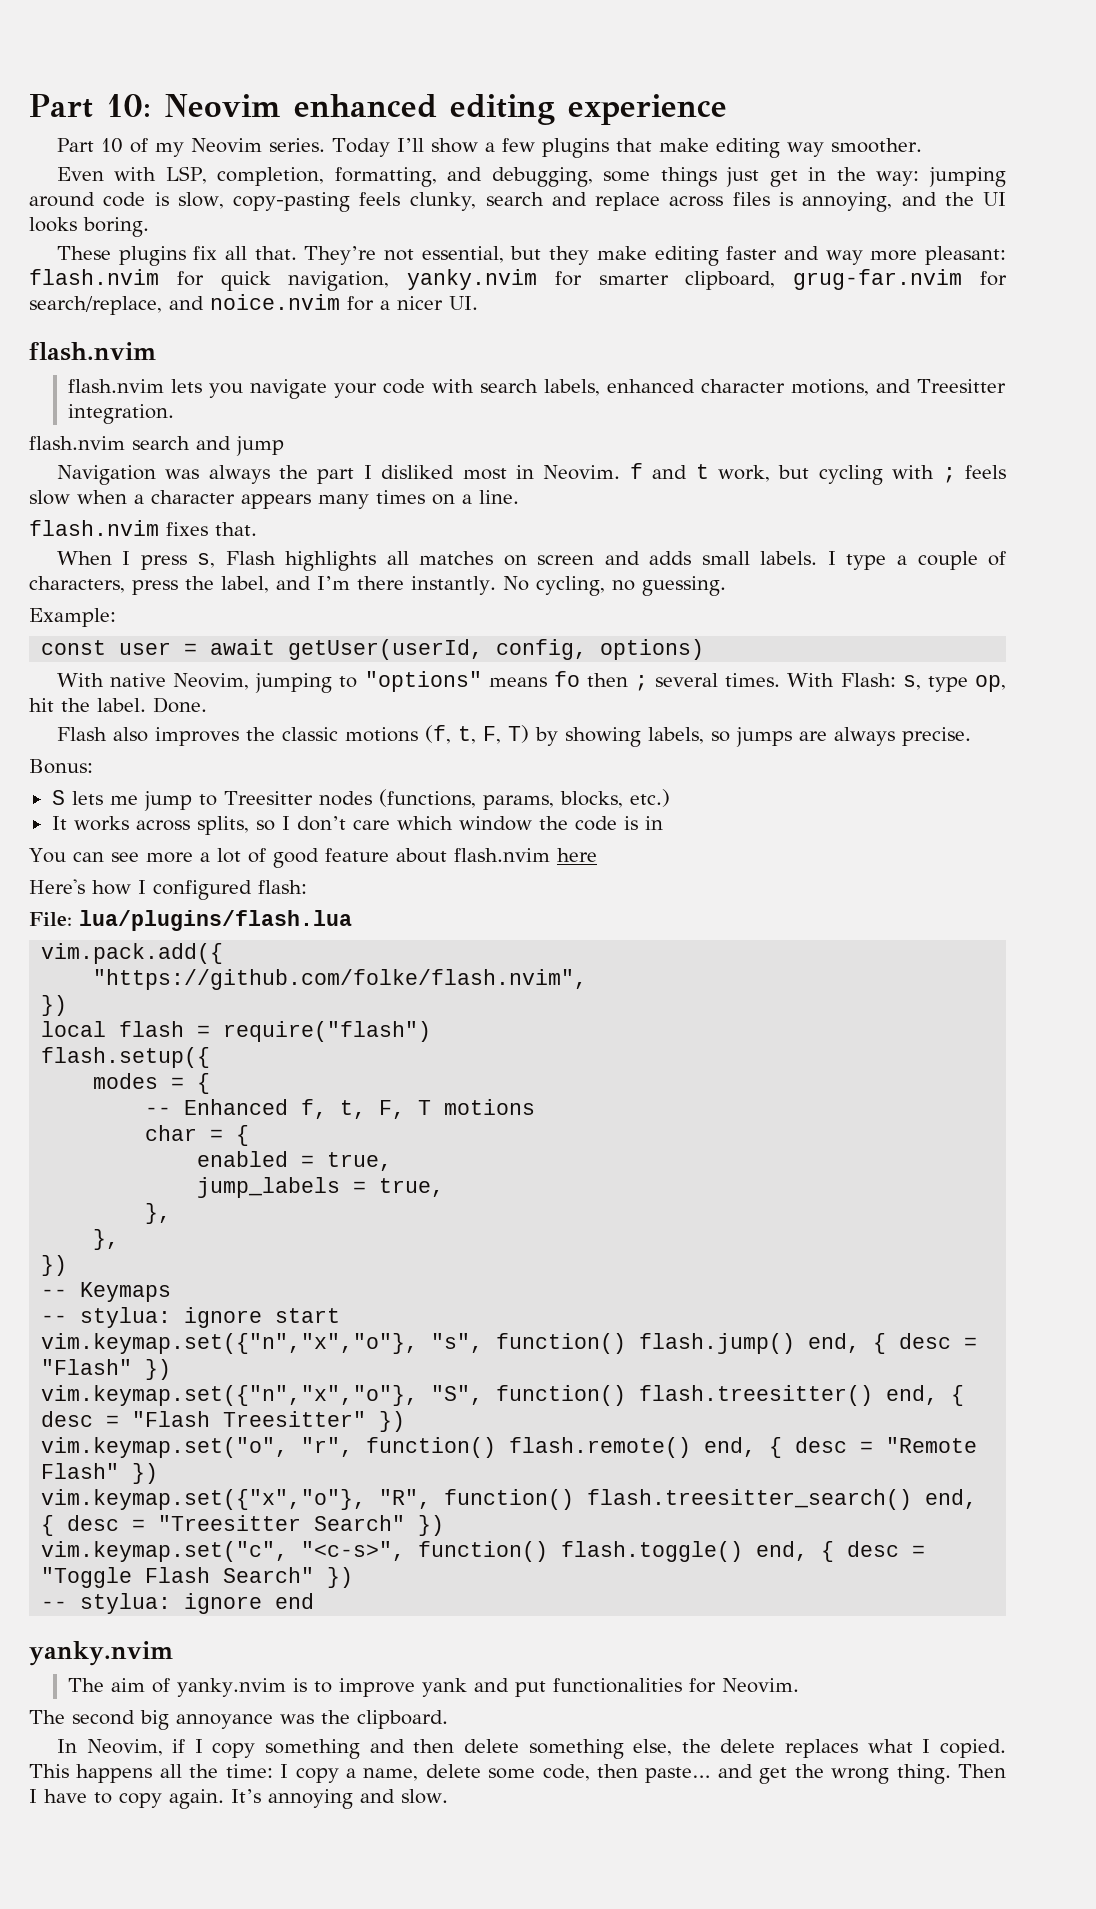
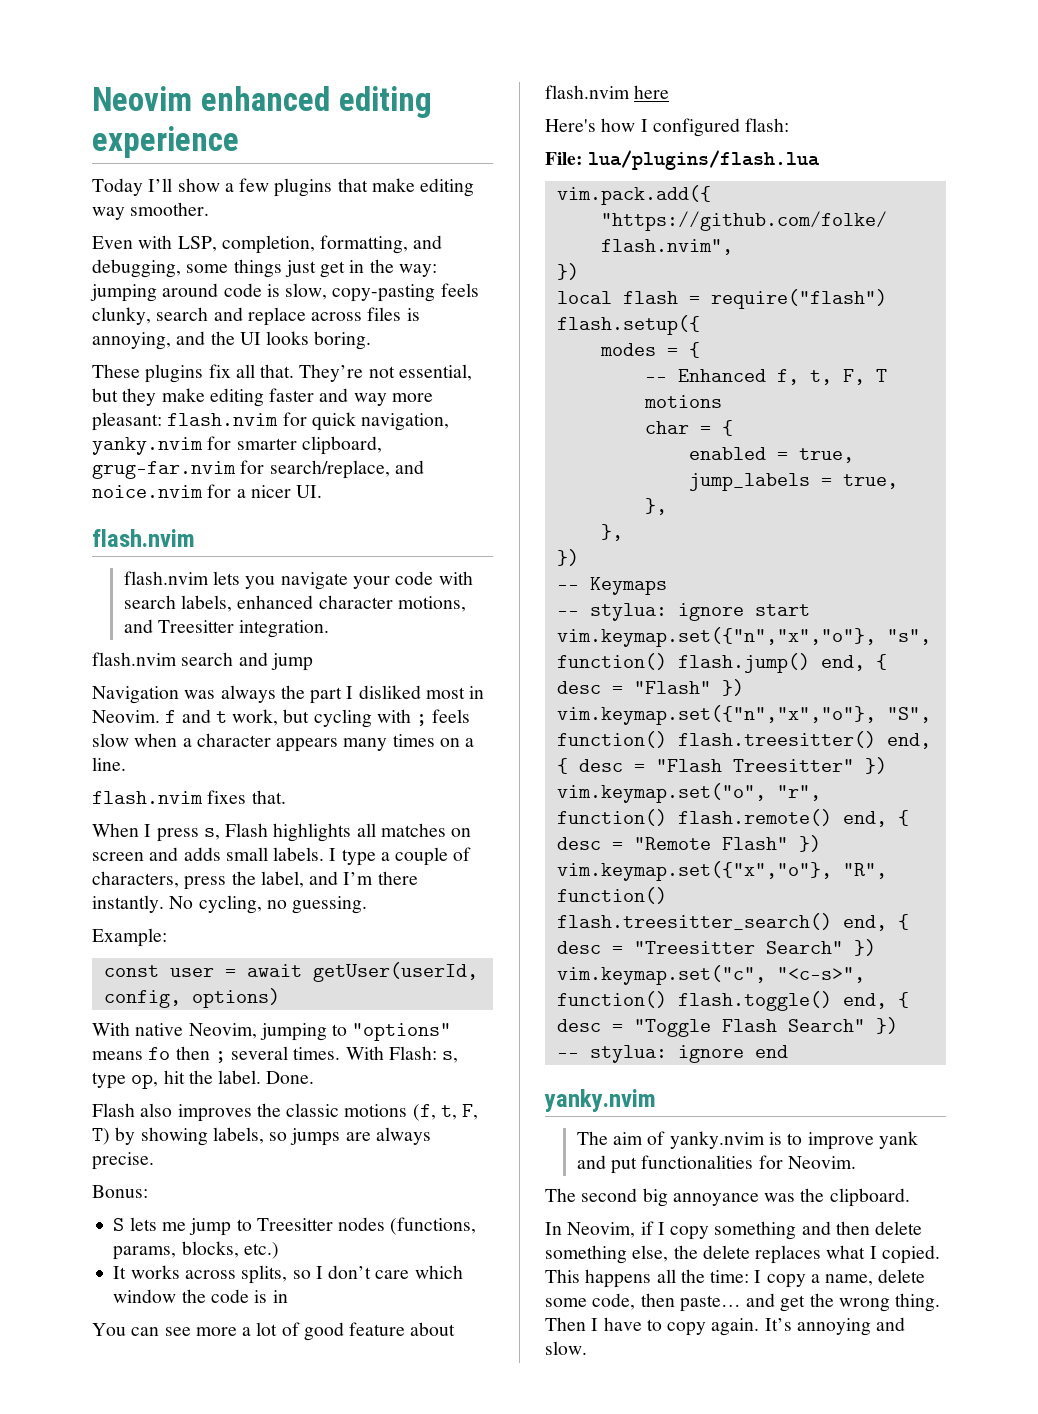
- Part 10: Neovim enhanced editing experience
+ Neovim enhanced editing experience
- Part 10 of my Neovim series.

